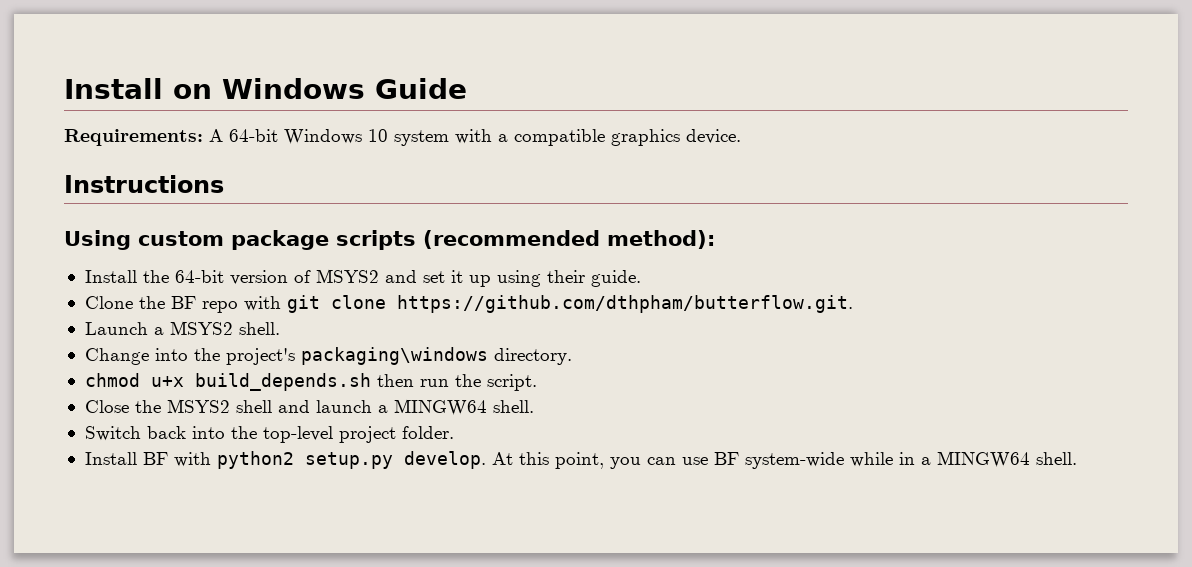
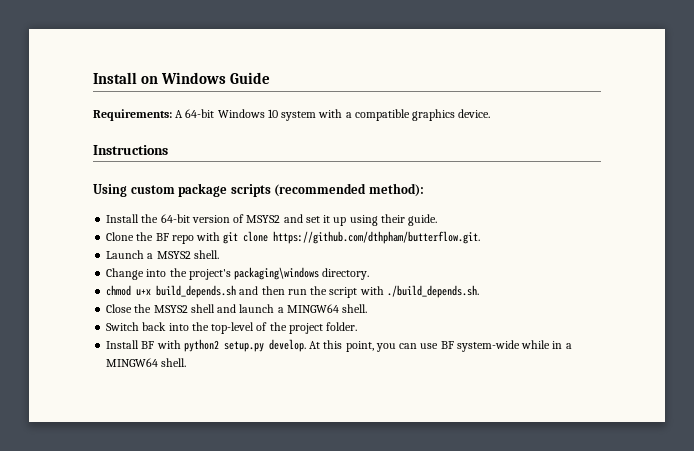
- chmod u+x build_depends.sh then run the script.
+ chmod u+x build_depends.sh and then run the script with ./build_depends.sh.
- Switch back into the top-level project folder.
+ Switch back into the top-level of the project folder.

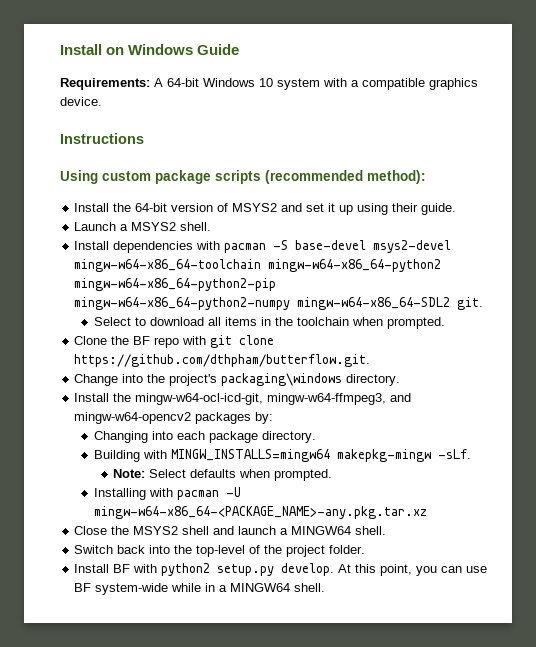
+ Launch a MSYS2 shell.
+ Install dependencies with pacman -S base-devel msys2-devel mingw-w64-x86_64-toolchain mingw-w64-x86_64-python2 mingw-w64-x86_64-python2-pip mingw-w64-x86_64-python2-numpy mingw-w64-x86_64-SDL2 git.
+ Select to download all items in the toolchain when prompted.
- Launch a MSYS2 shell.
- chmod u+x build_depends.sh and then run the script with ./build_depends.sh.
+ Install the mingw-w64-ocl-icd-git, mingw-w64-ffmpeg3, and mingw-w64-opencv2 packages by:
+ Changing into each package directory.
+ Building with MINGW_INSTALLS=mingw64 makepkg-mingw -sLf.
+ Note: Select defaults when prompted.
+ Installing with pacman -U mingw-w64-x86_64-<PACKAGE_NAME>-any.pkg.tar.xz

